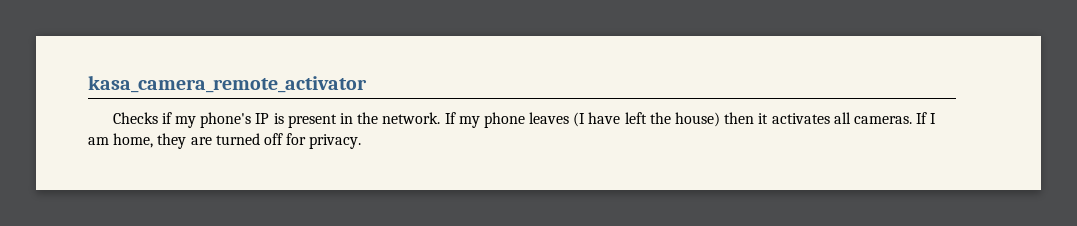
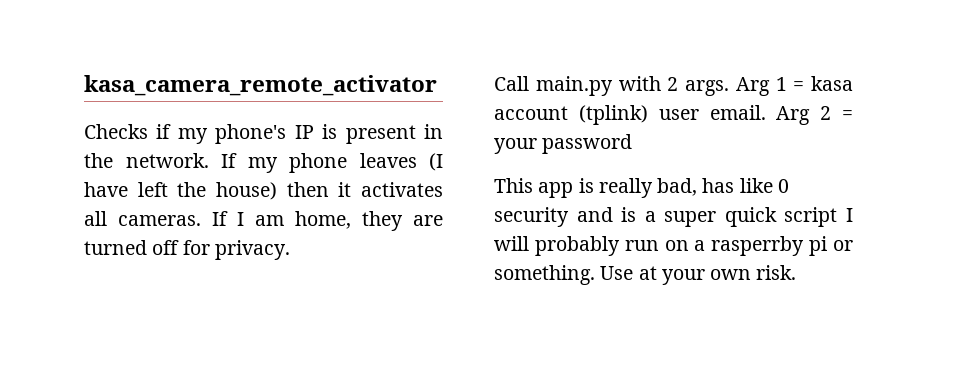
+ Call main.py with 2 args. Arg 1 = kasa account (tplink) user email. Arg 2 = your password
+ This app is really bad, has like 0 security and is a super quick script I will probably run on a rasperrby pi or something. Use at your own risk.

